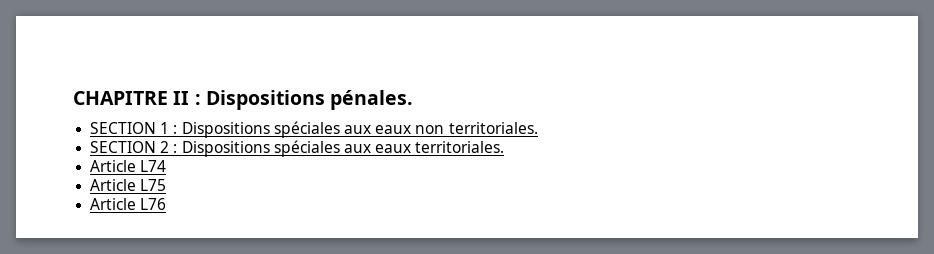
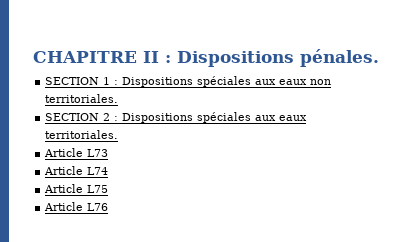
+ Article L73

